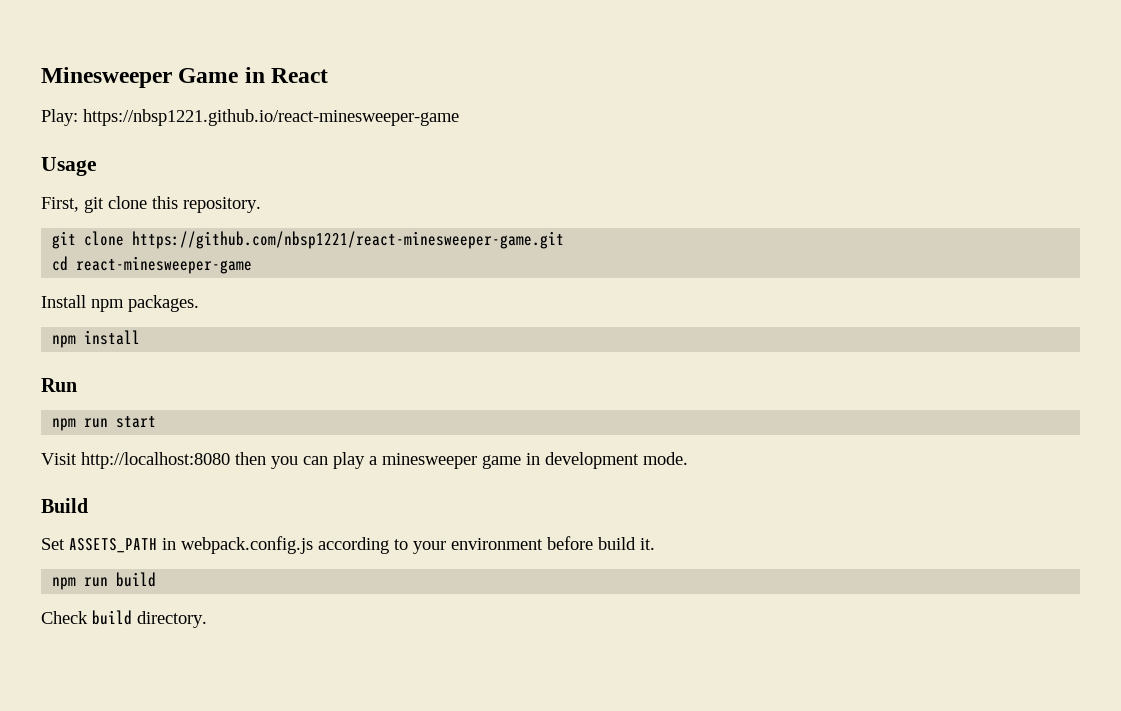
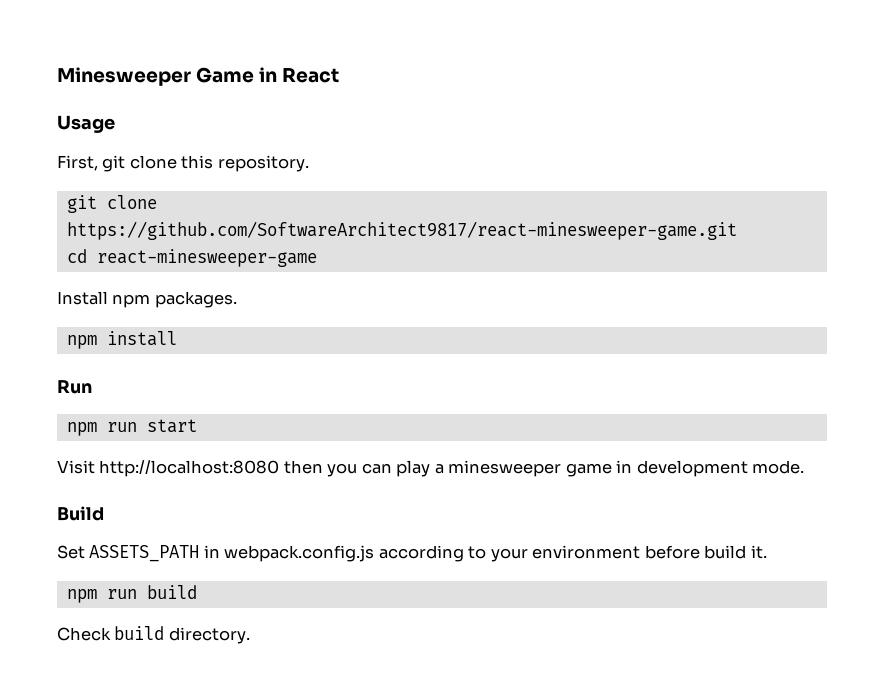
- Play: https://nbsp1221.github.io/react-minesweeper-game
- git clone https://github.com/nbsp1221/react-minesweeper-game.git
+ git clone https://github.com/SoftwareArchitect9817/react-minesweeper-game.git

